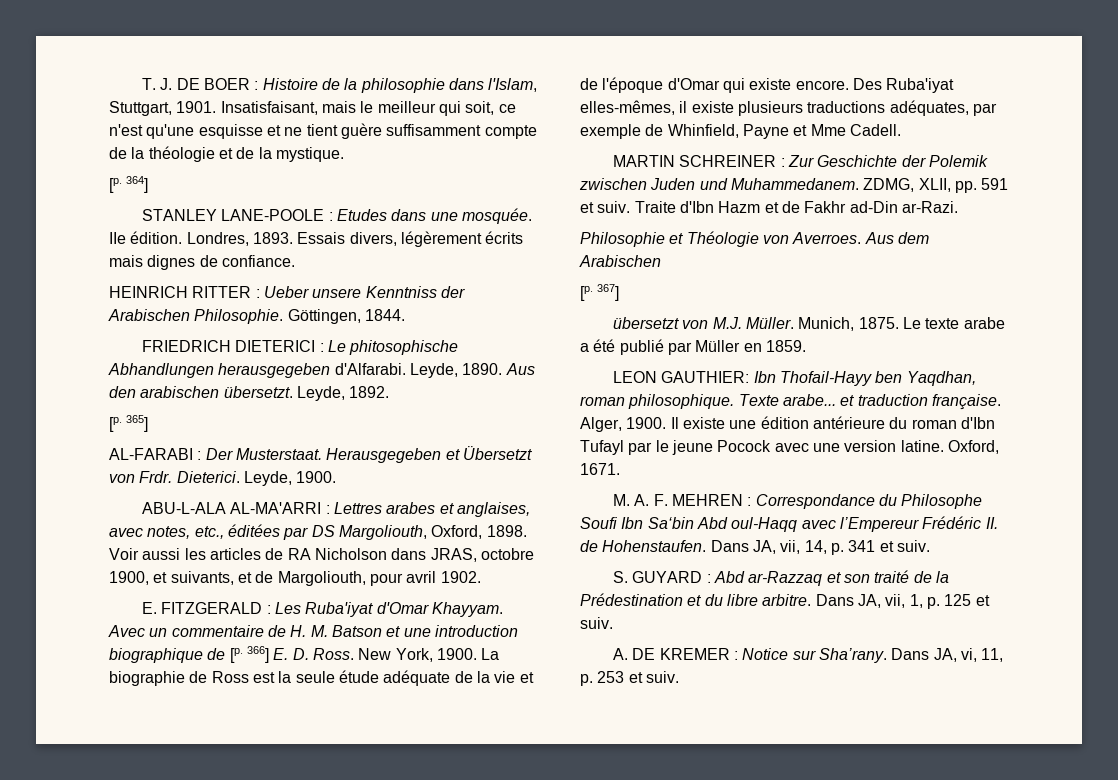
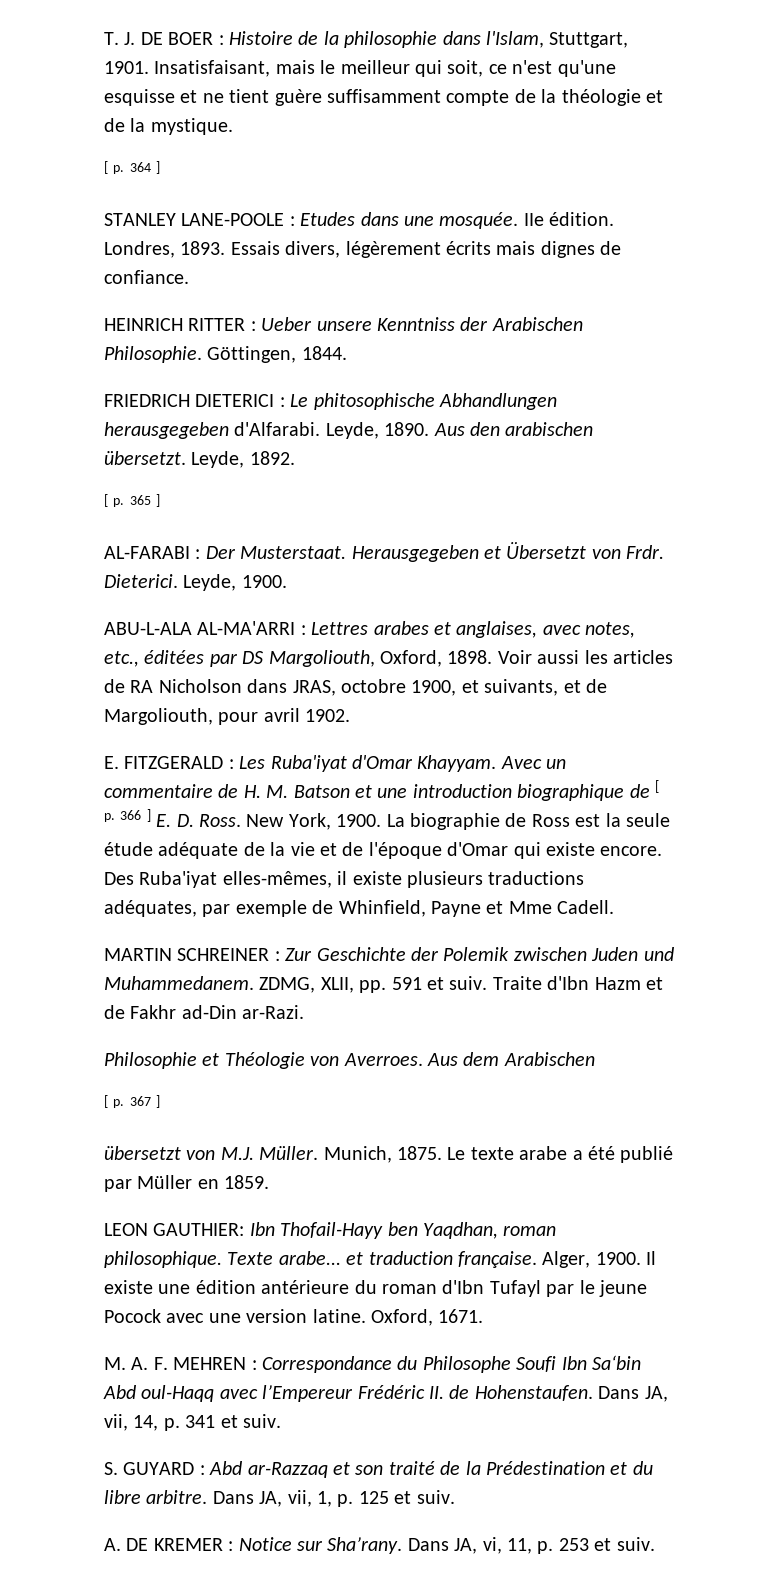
- [p. 364]
+ [ p. 364 ]
- [p. 365]
+ [ p. 365 ]
- Avec un commentaire de H. M. Batson et une introduction biographique de [p. 366] E. D. Ross.
+ Avec un commentaire de H. M. Batson et une introduction biographique de [ p. 366 ] E. D. Ross.
- [p. 367]
+ [ p. 367 ]

